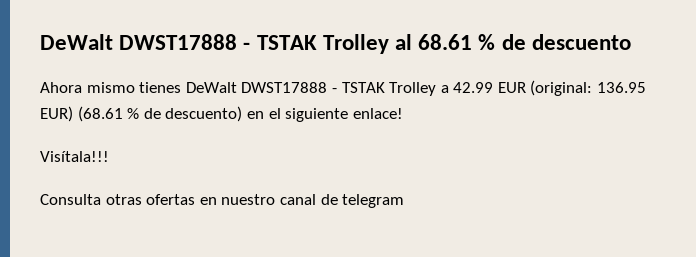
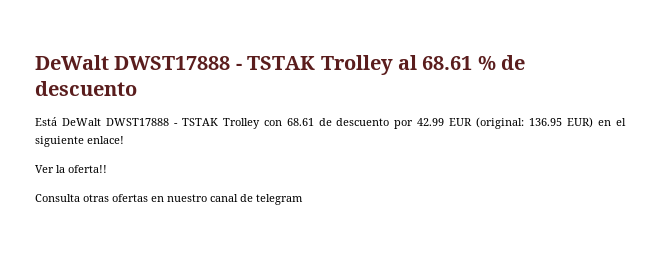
- Ahora mismo tienes DeWalt DWST17888 - TSTAK Trolley a 42.99 EUR (original: 136.95 EUR) (68.61 % de descuento) en el siguiente enlace!
+ Está DeWalt DWST17888 - TSTAK Trolley con 68.61 de descuento por 42.99 EUR (original: 136.95 EUR) en el siguiente enlace!
- Visítala!!!
+ Ver la oferta!!

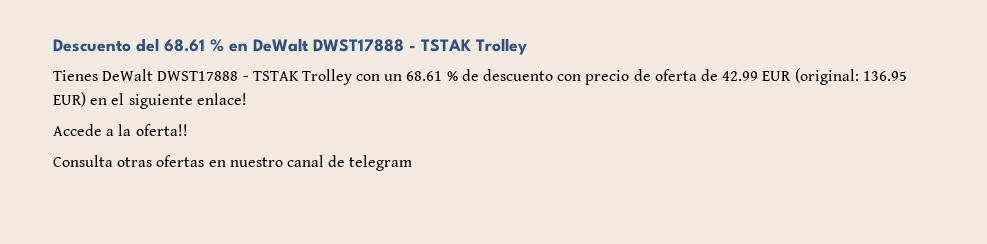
- DeWalt DWST17888 - TSTAK Trolley al 68.61 % de descuento
- Está DeWalt DWST17888 - TSTAK Trolley con 68.61 de descuento por 42.99 EUR (original: 136.95 EUR) en el siguiente enlace!
+ Descuento del 68.61 % en DeWalt DWST17888 - TSTAK Trolley
+ Tienes DeWalt DWST17888 - TSTAK Trolley con un 68.61 % de descuento con precio de oferta de 42.99 EUR (original: 136.95 EUR) en el siguiente enlace!
- Ver la oferta!!
+ Accede a la oferta!!

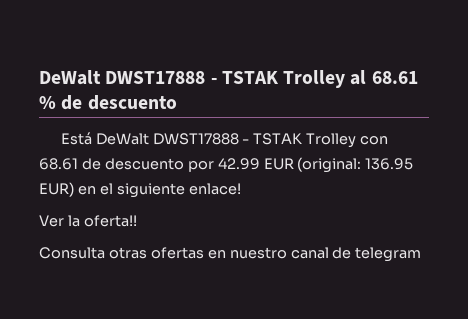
- Descuento del 68.61 % en DeWalt DWST17888 - TSTAK Trolley
- Tienes DeWalt DWST17888 - TSTAK Trolley con un 68.61 % de descuento con precio de oferta de 42.99 EUR (original: 136.95 EUR) en el siguiente enlace!
+ DeWalt DWST17888 - TSTAK Trolley al 68.61 % de descuento
+ Está DeWalt DWST17888 - TSTAK Trolley con 68.61 de descuento por 42.99 EUR (original: 136.95 EUR) en el siguiente enlace!
- Accede a la oferta!!
+ Ver la oferta!!

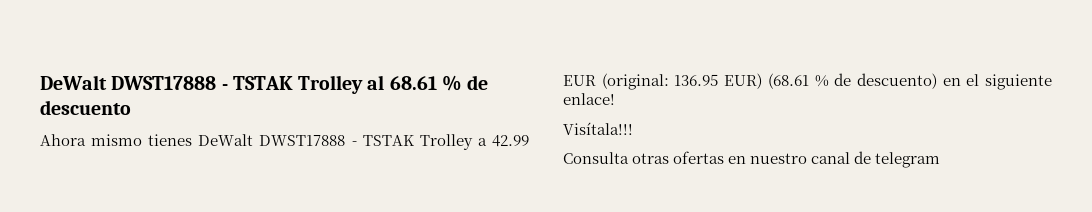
- Está DeWalt DWST17888 - TSTAK Trolley con 68.61 de descuento por 42.99 EUR (original: 136.95 EUR) en el siguiente enlace!
+ Ahora mismo tienes DeWalt DWST17888 - TSTAK Trolley a 42.99 EUR (original: 136.95 EUR) (68.61 % de descuento) en el siguiente enlace!
- Ver la oferta!!
+ Visítala!!!

